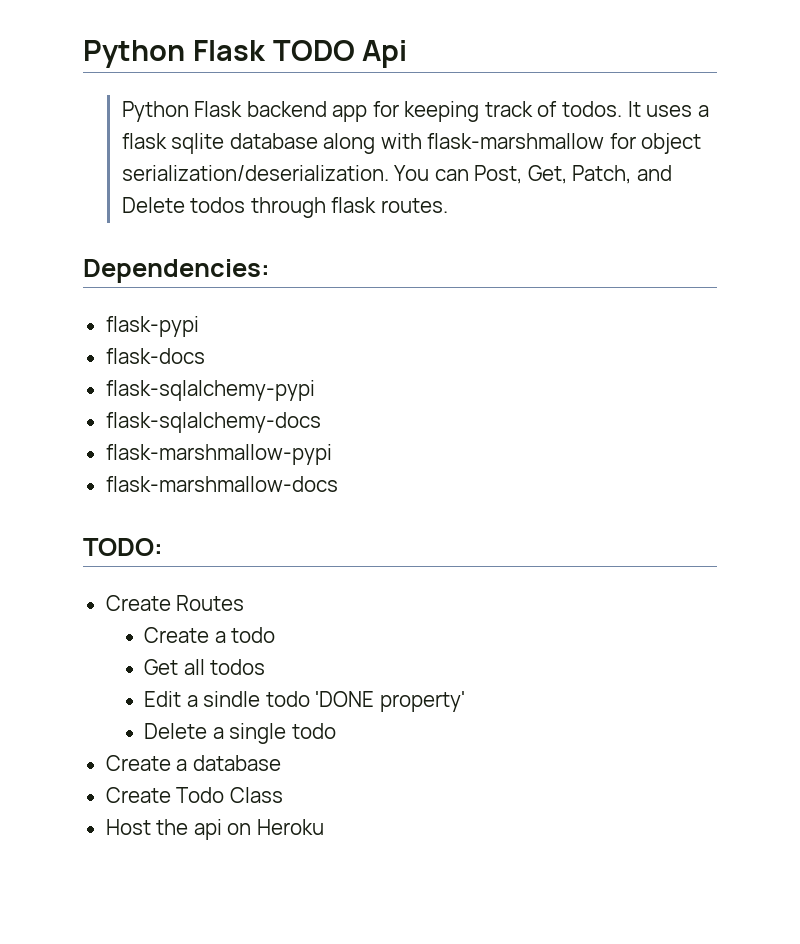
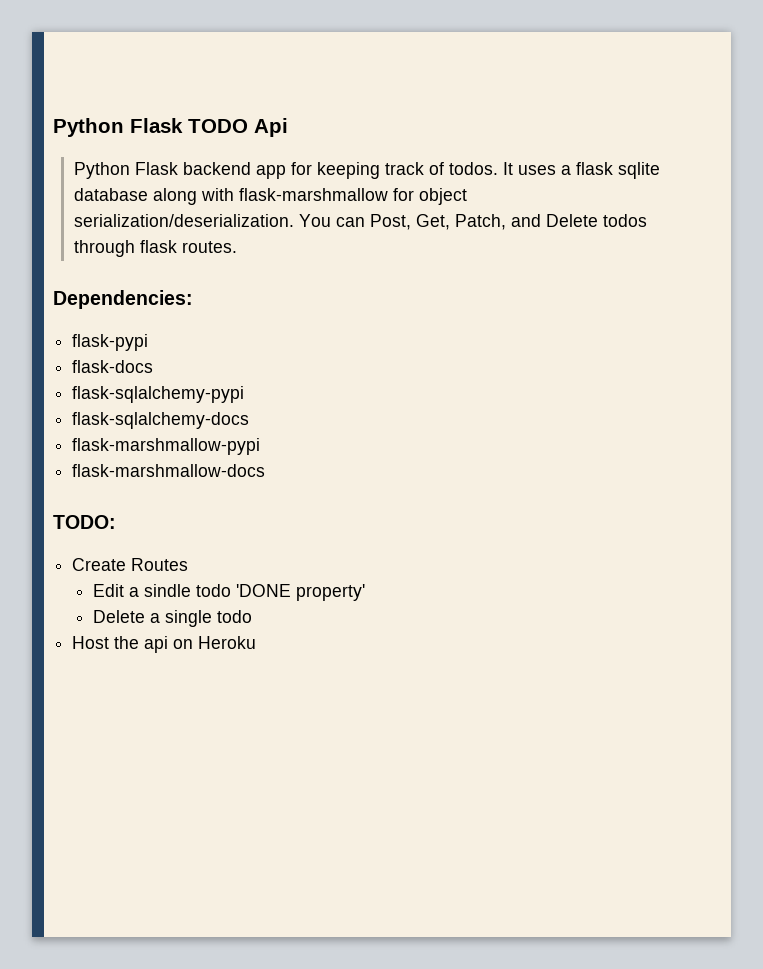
- Create a todo
- Get all todos
- Create a database
- Create Todo Class

